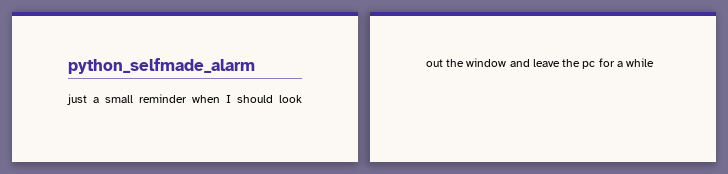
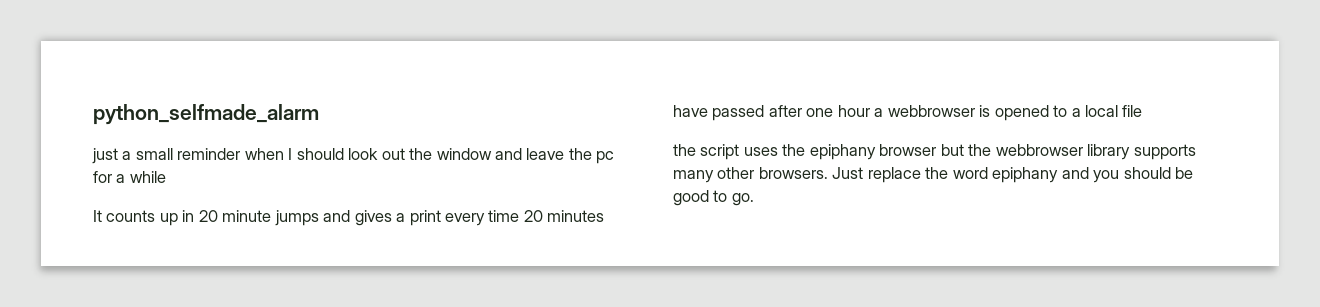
+ It counts up in 20 minute jumps and gives a print every time 20 minutes have passed after one hour a webbrowser is opened to a local file
+ the script uses the epiphany browser but the webbrowser library supports many other browsers. Just replace the word epiphany and you should be good to go.

